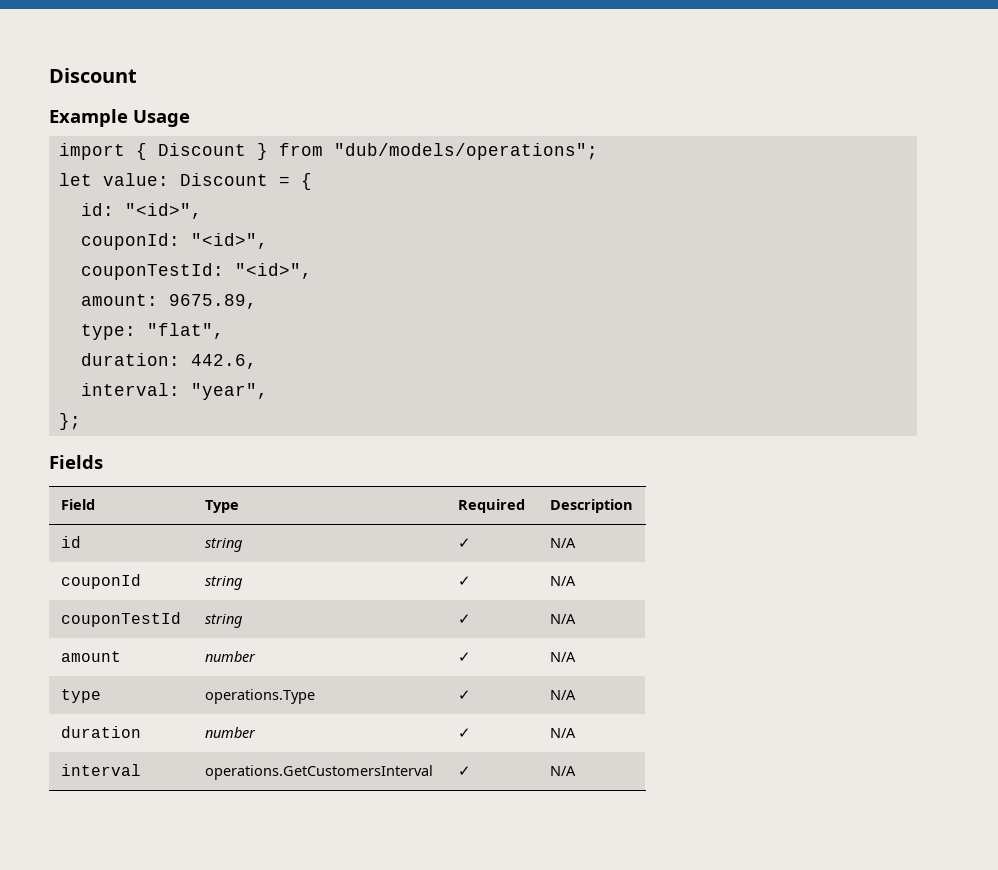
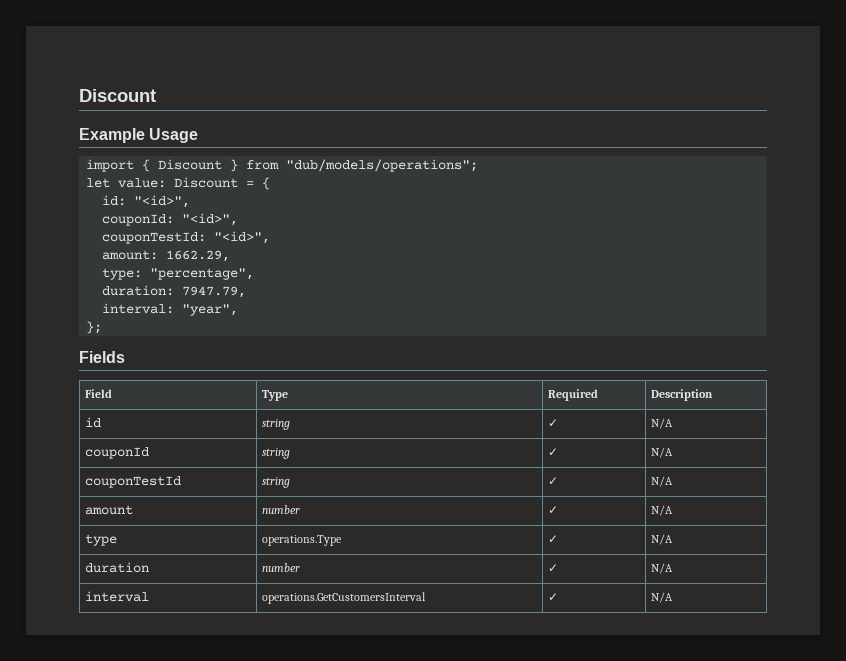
- amount: 9675.89,
+ amount: 1662.29,
- type: "flat",
+ type: "percentage",
- duration: 442.6,
+ duration: 7947.79,

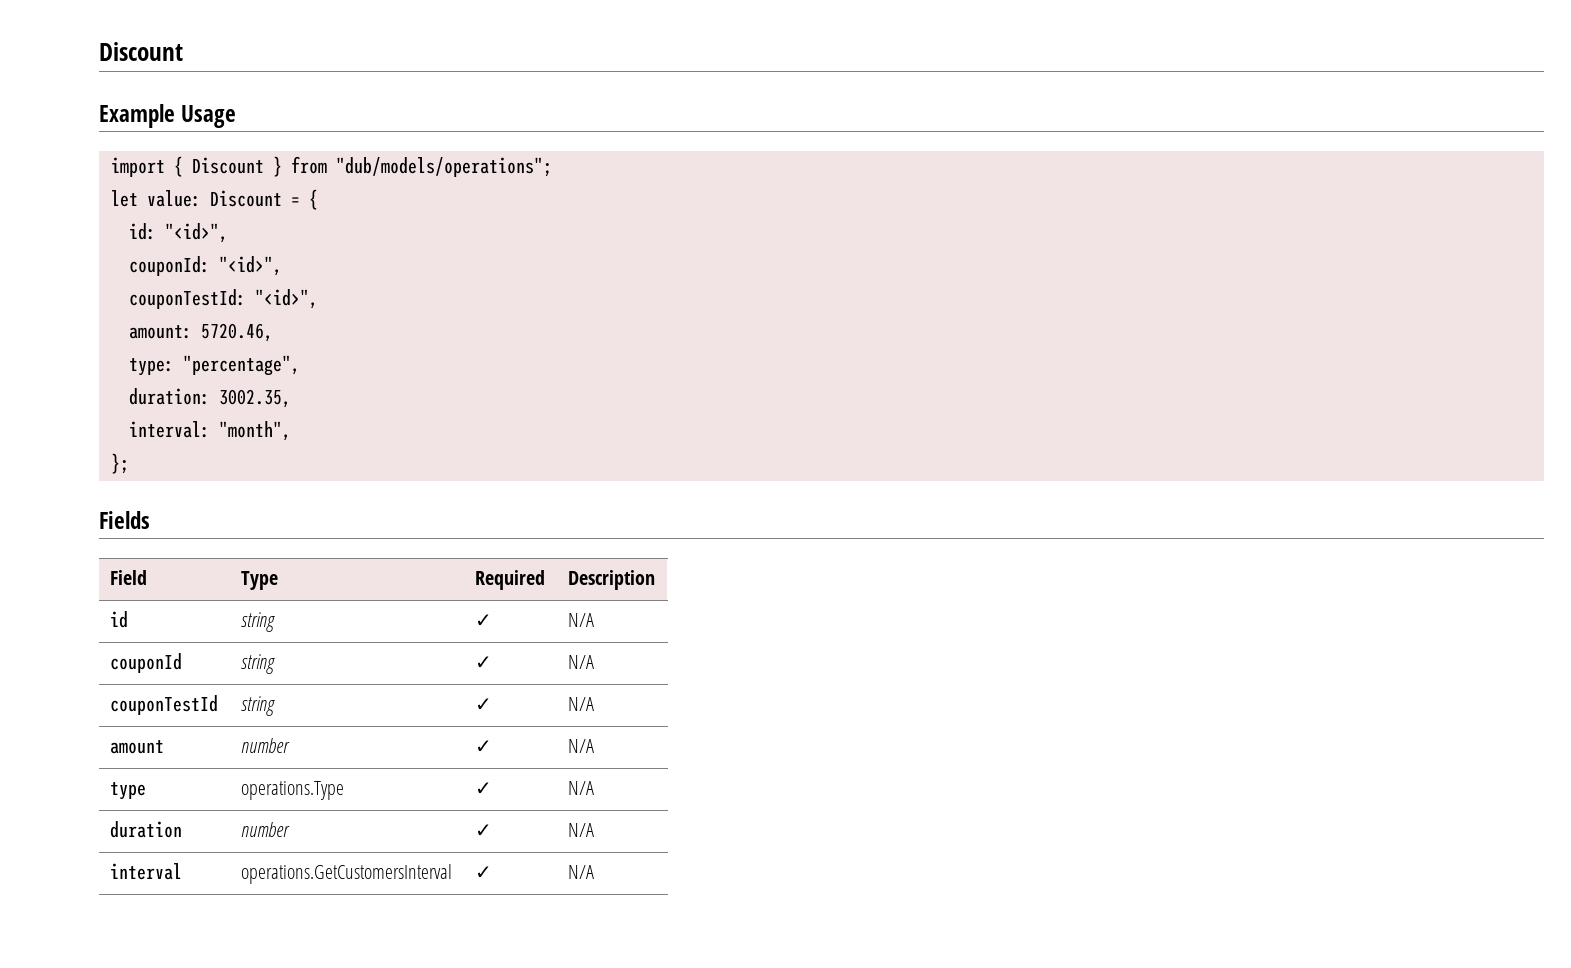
- amount: 1662.29,
+ amount: 5720.46,
- duration: 7947.79,
+ duration: 3002.35,
- interval: "year",
+ interval: "month",

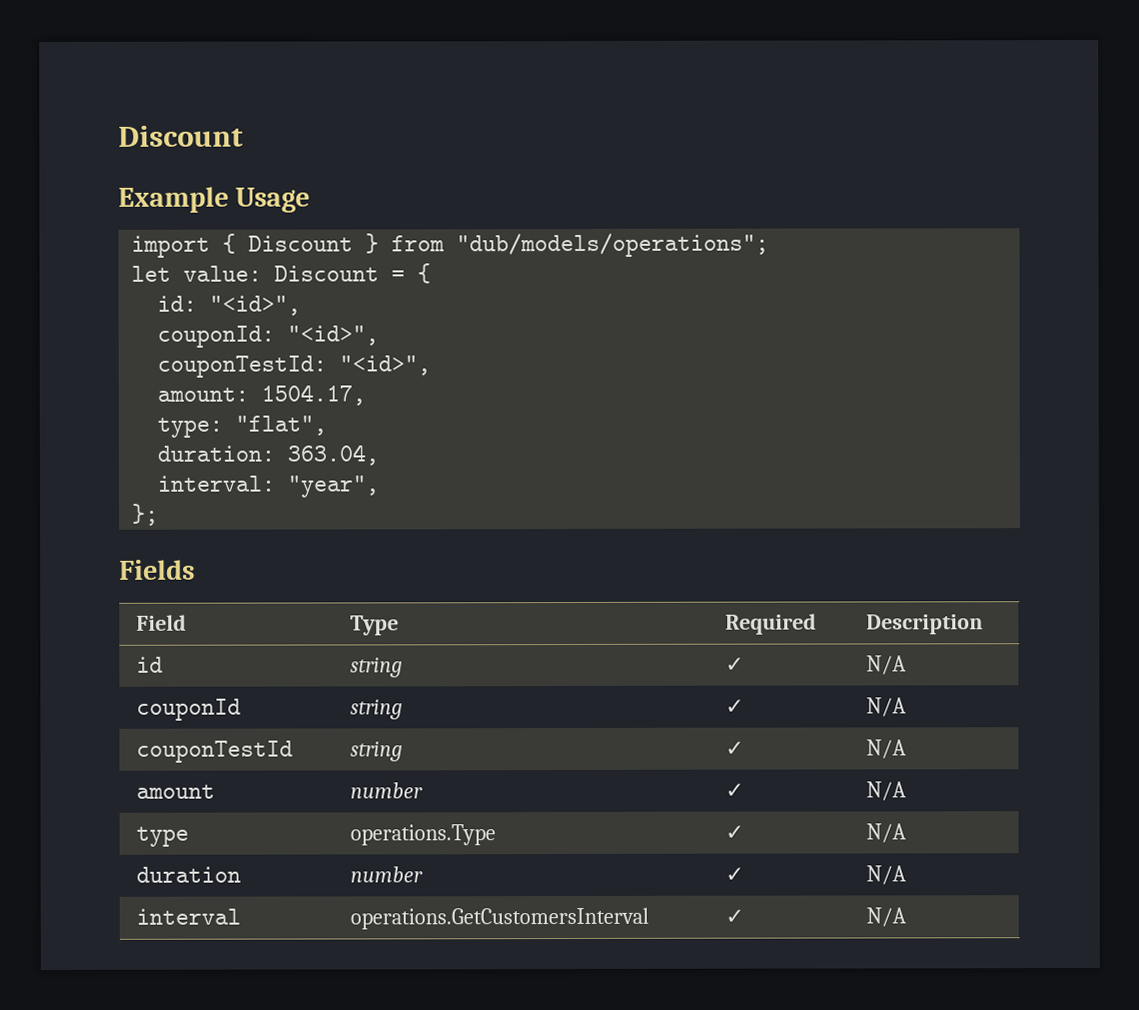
- amount: 5720.46,
+ amount: 1504.17,
- type: "percentage",
+ type: "flat",
- duration: 3002.35,
+ duration: 363.04,
- interval: "month",
+ interval: "year",

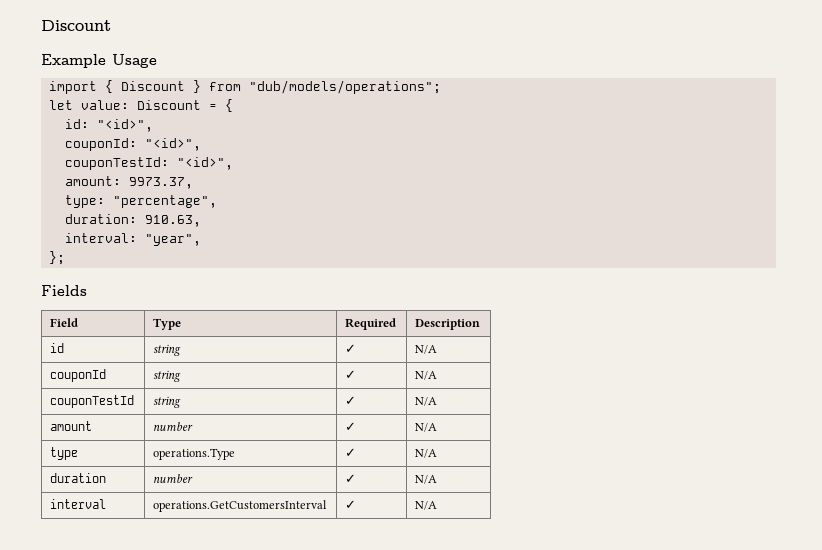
- amount: 1504.17,
+ amount: 9973.37,
- type: "flat",
+ type: "percentage",
- duration: 363.04,
+ duration: 910.63,

